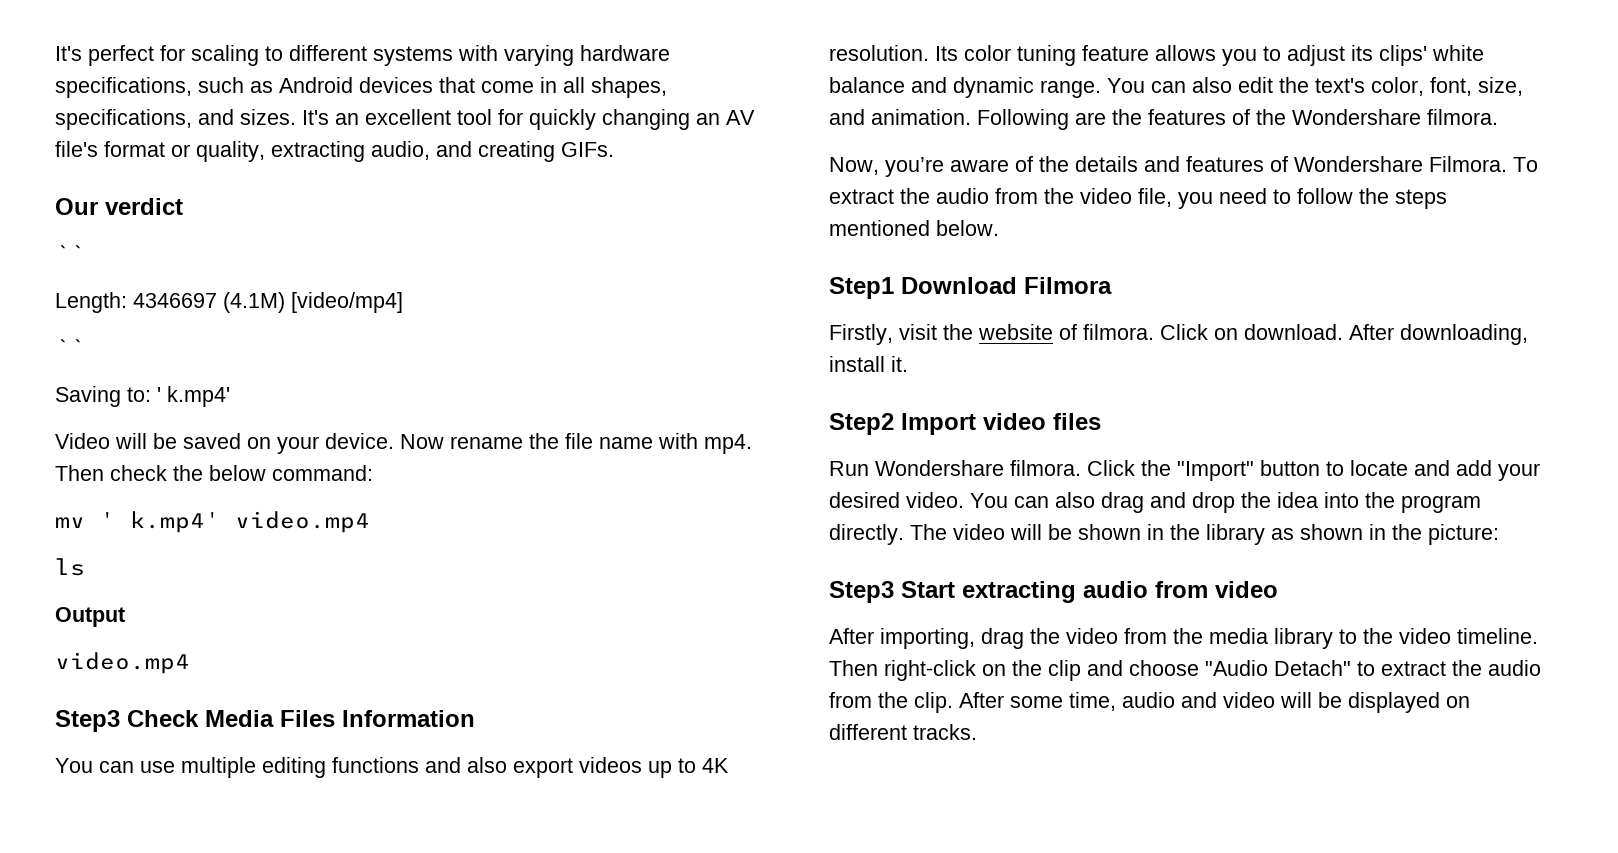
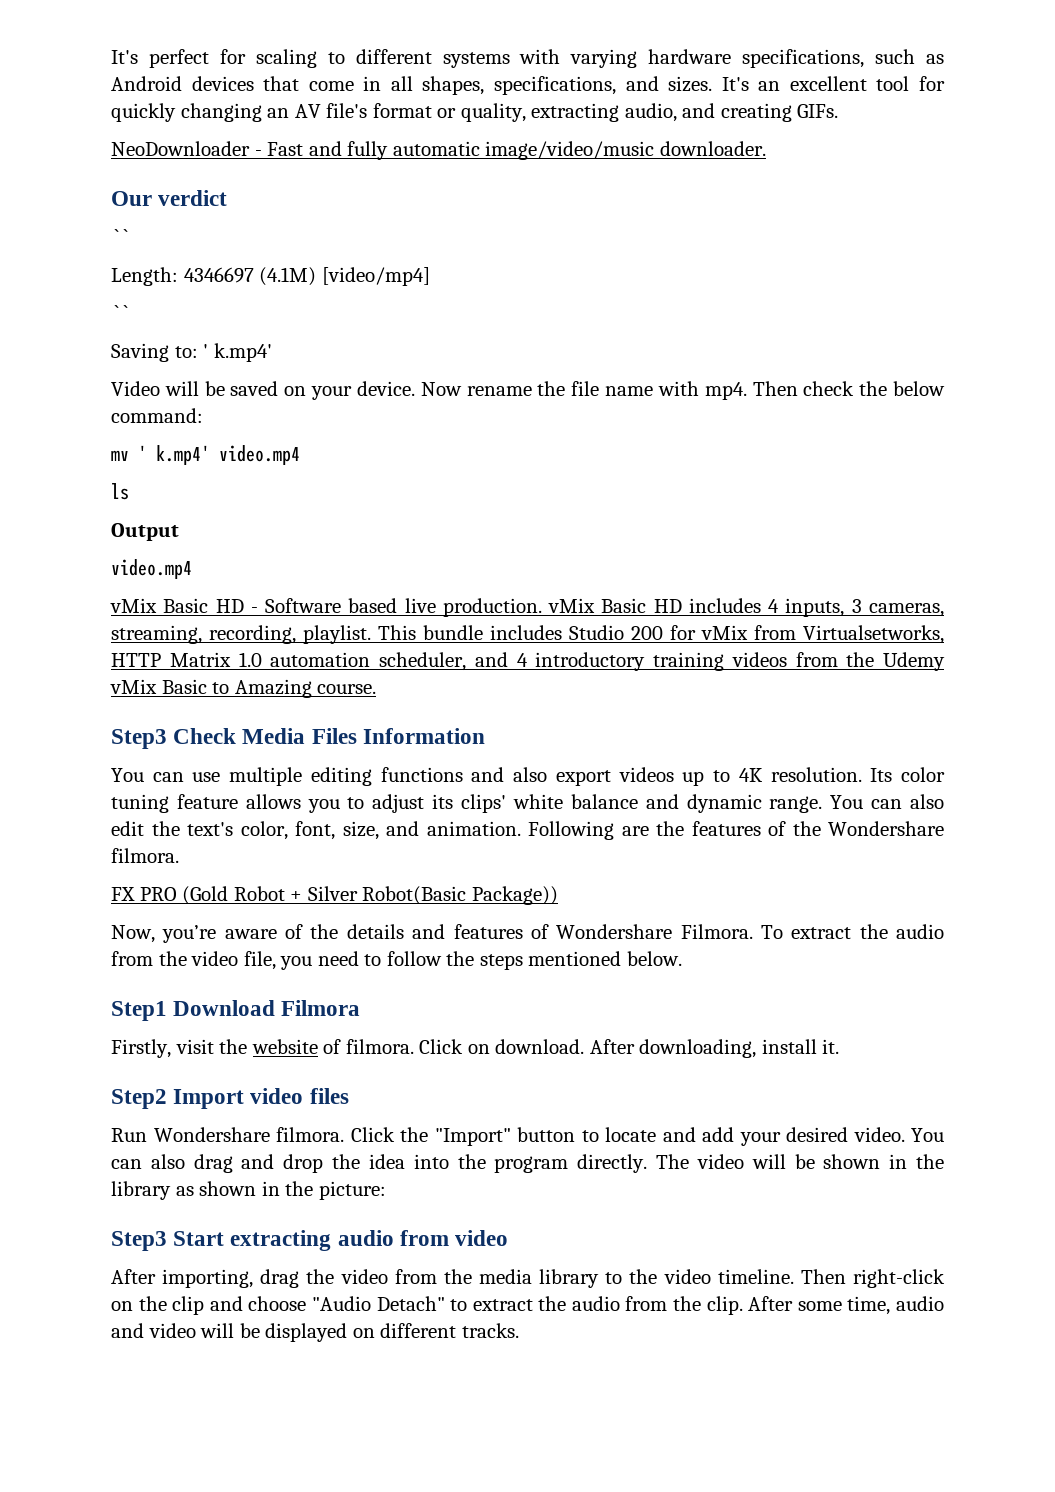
+ NeoDownloader - Fast and fully automatic image/video/music downloader.
+ vMix Basic HD - Software based live production. vMix Basic HD includes 4 inputs, 3 cameras, streaming, recording, playlist. This bundle includes Studio 200 for vMix from Virtualsetworks, HTTP Matrix 1.0 automation scheduler, and 4 introductory training videos from the Udemy vMix Basic to Amazing course.
+ FX PRO (Gold Robot + Silver Robot(Basic Package))

